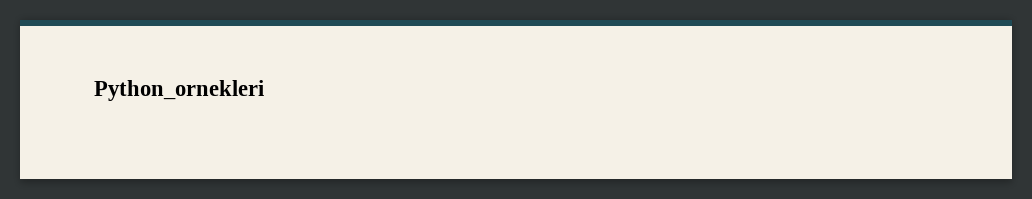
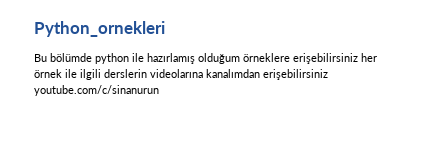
+ Bu bölümde python ile hazırlamış olduğum örneklere erişebilirsiniz her örnek ile ilgili derslerin videolarına kanalımdan erişebilirsiniz youtube.com/c/sinanurun

